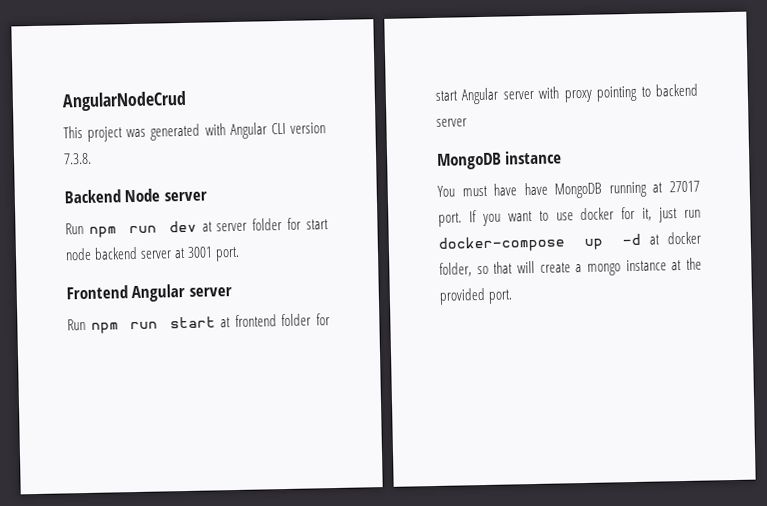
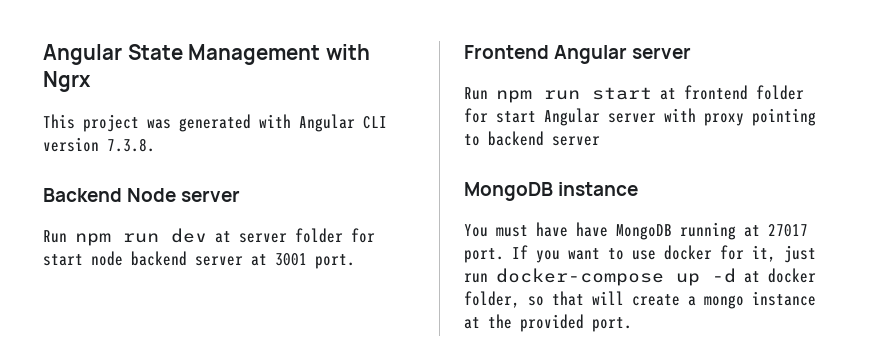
- AngularNodeCrud
+ Angular State Management with Ngrx

